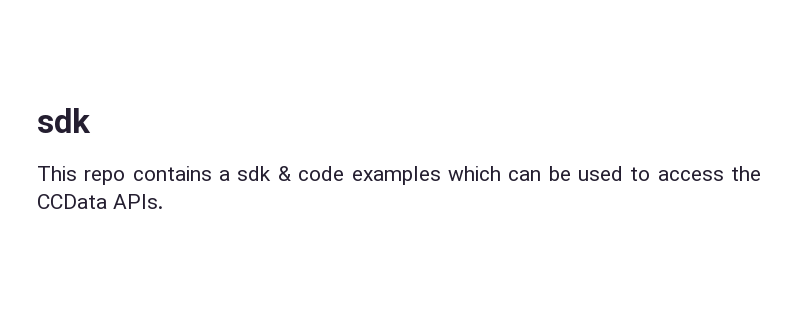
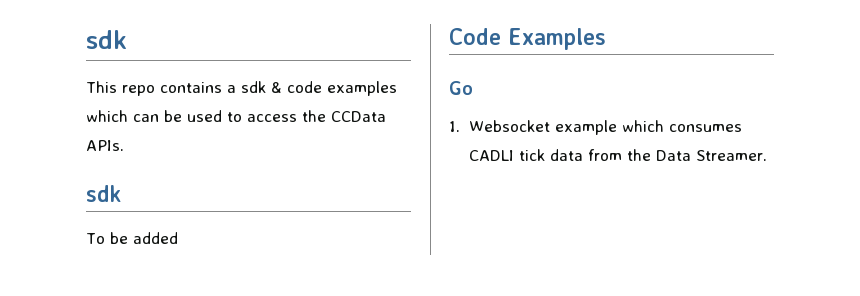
  This repo contains a sdk & code examples which can be used to access the CCData APIs.
+ sdk
+ To be added
+ Code Examples
+ Go
+ 1. Websocket example which consumes CADLI tick data from the Data Streamer.

